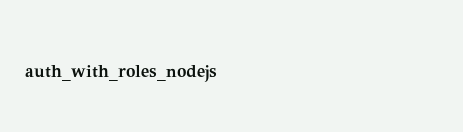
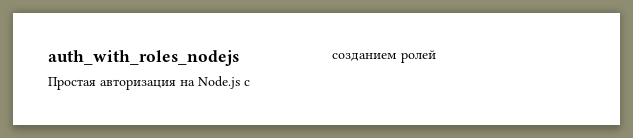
+ Простая авторизация на Node.js с созданием ролей

